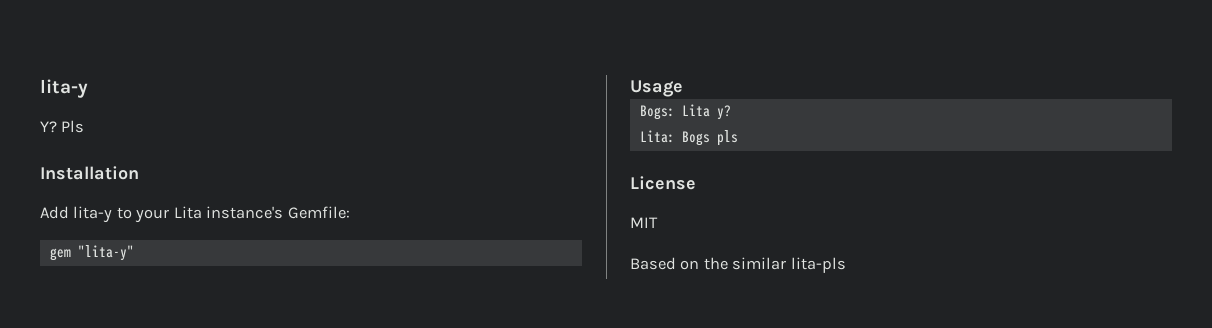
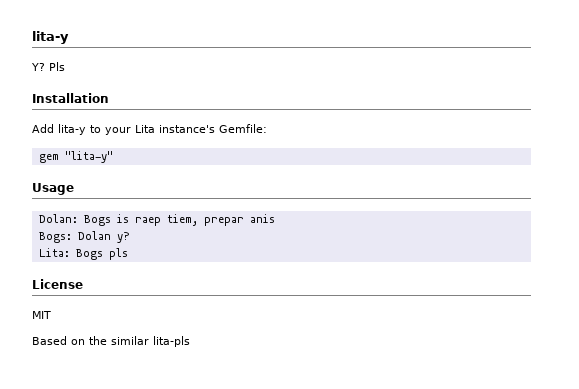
+ Dolan: Bogs is raep tiem, prepar anis
- Bogs: Lita y?
+ Bogs: Dolan y?

